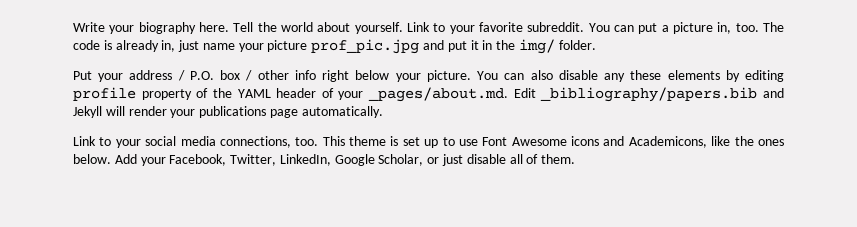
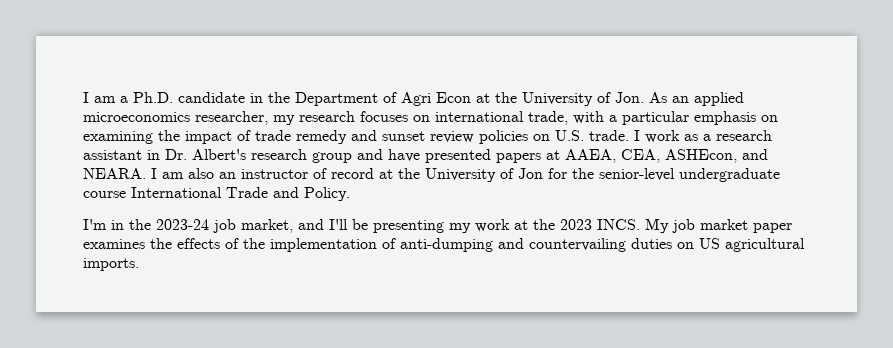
- Write your biography here. Tell the world about yourself. Link to your favorite subreddit. You can put a picture in, too. The code is already in, just name your picture prof_pic.jpg and put it in the img/ folder.
- Put your address / P.O. box / other info right below your picture. You can also disable any these elements by editing profile property of the YAML header of your _pages/about.md. Edit _bibliography/papers.bib and Jekyll will render your publications page automatically.
- Link to your social media connections, too. This theme is set up to use Font Awesome icons and Academicons, like the ones below. Add your Facebook, Twitter, LinkedIn, Google Scholar, or just disable all of them.
+ I am a Ph.D. candidate in the Department of Agri Econ at the University of Jon. As an applied microeconomics researcher, my research focuses on international trade, with a particular emphasis on examining the impact of trade remedy and sunset review policies on U.S. trade. I work as a research assistant in Dr. Albert's research group and have presented papers at AAEA, CEA, ASHEcon, and NEARA. I am also an instructor of record at the University of Jon for the senior-level undergraduate course International Trade and Policy.
+ I'm in the 2023-24 job market, and I'll be presenting my work at the 2023 INCS. My job market paper examines the effects of the implementation of anti-dumping and countervailing duties on US agricultural imports.

